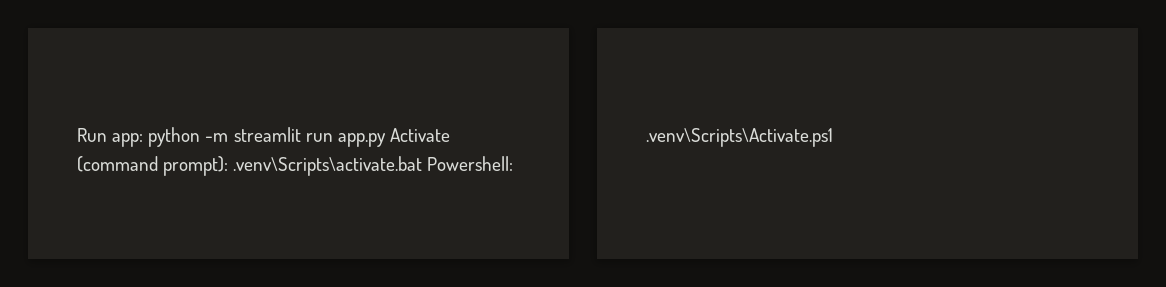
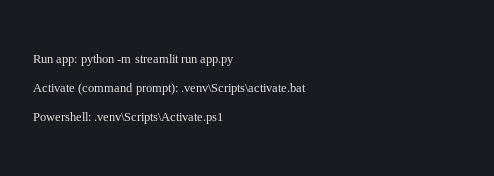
- Run app: python -m streamlit run app.py Activate (command prompt): .venv\Scripts\activate.bat Powershell: .venv\Scripts\Activate.ps1
+ Run app: python -m streamlit run app.py
+ Activate (command prompt): .venv\Scripts\activate.bat
+ Powershell: .venv\Scripts\Activate.ps1

